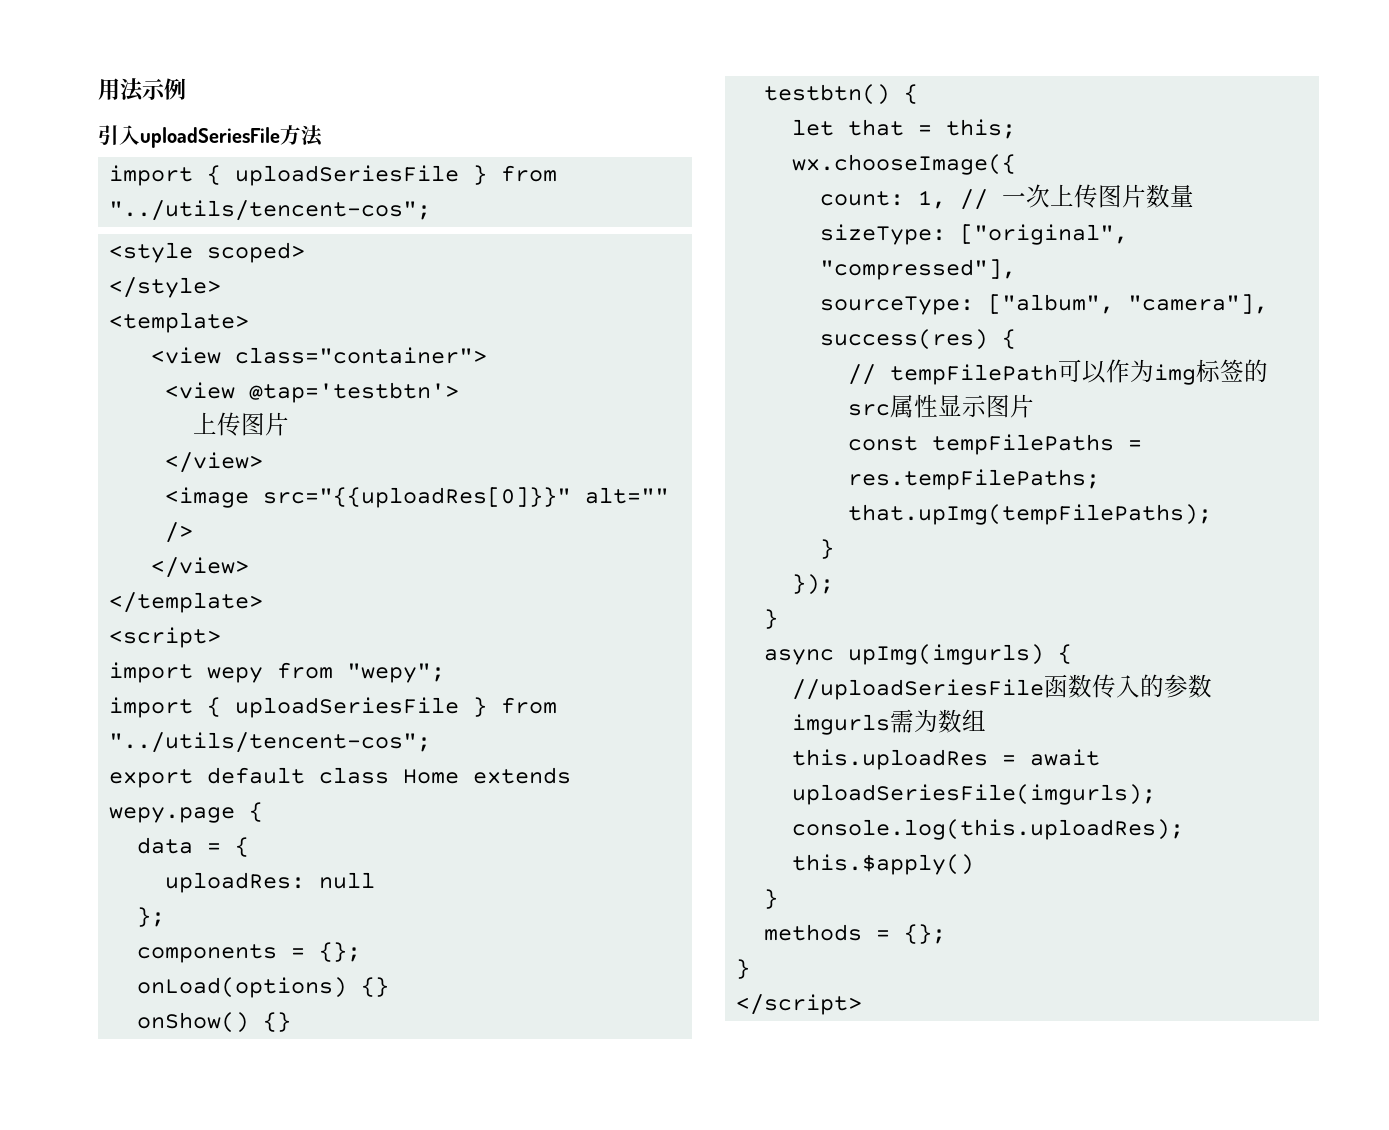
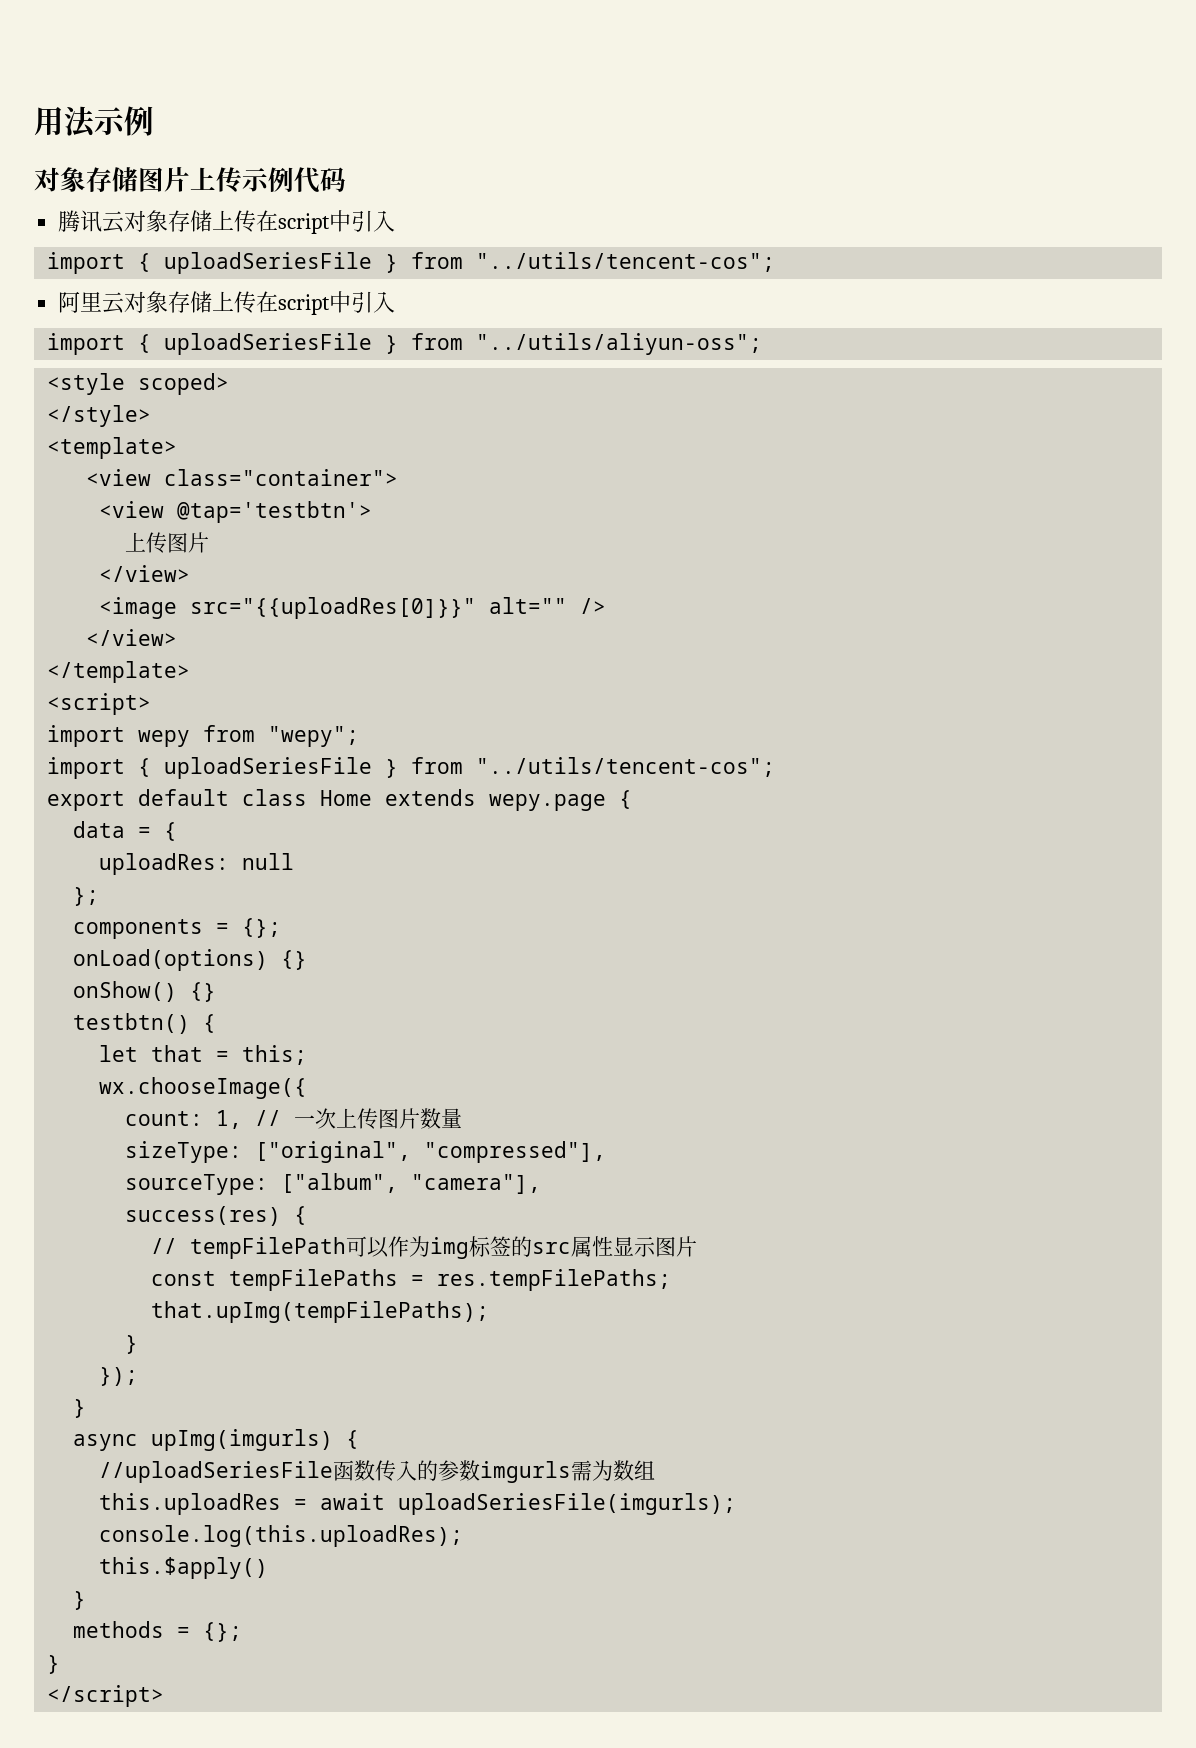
- 引入uploadSeriesFile方法
+ 对象存储图片上传示例代码
+ 腾讯云对象存储上传在script中引入
  import { uploadSeriesFile } from "../utils/tencent-cos";
+ 阿里云对象存储上传在script中引入
+ import { uploadSeriesFile } from "../utils/aliyun-oss";

